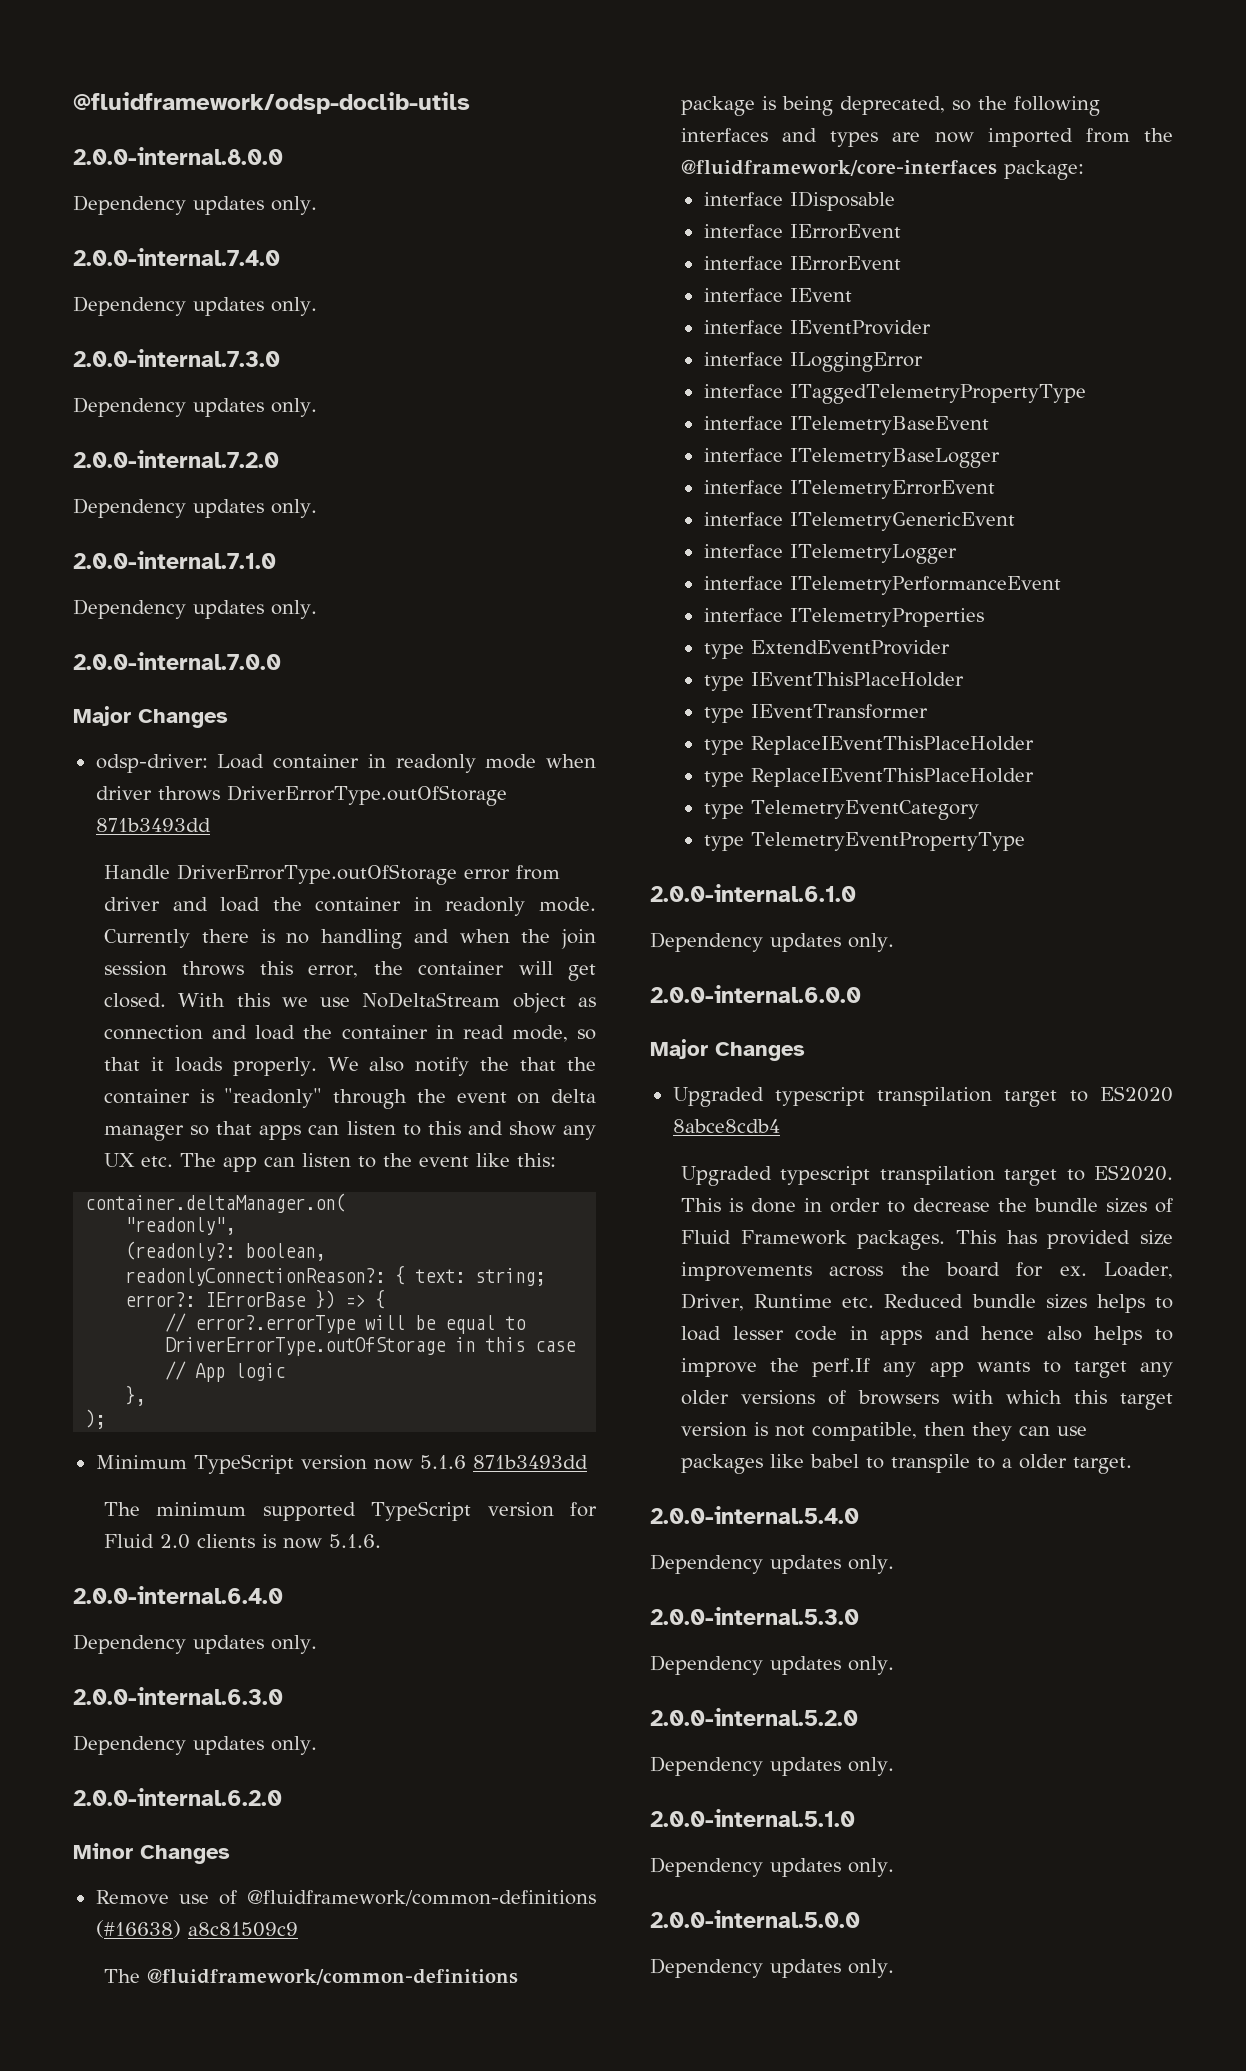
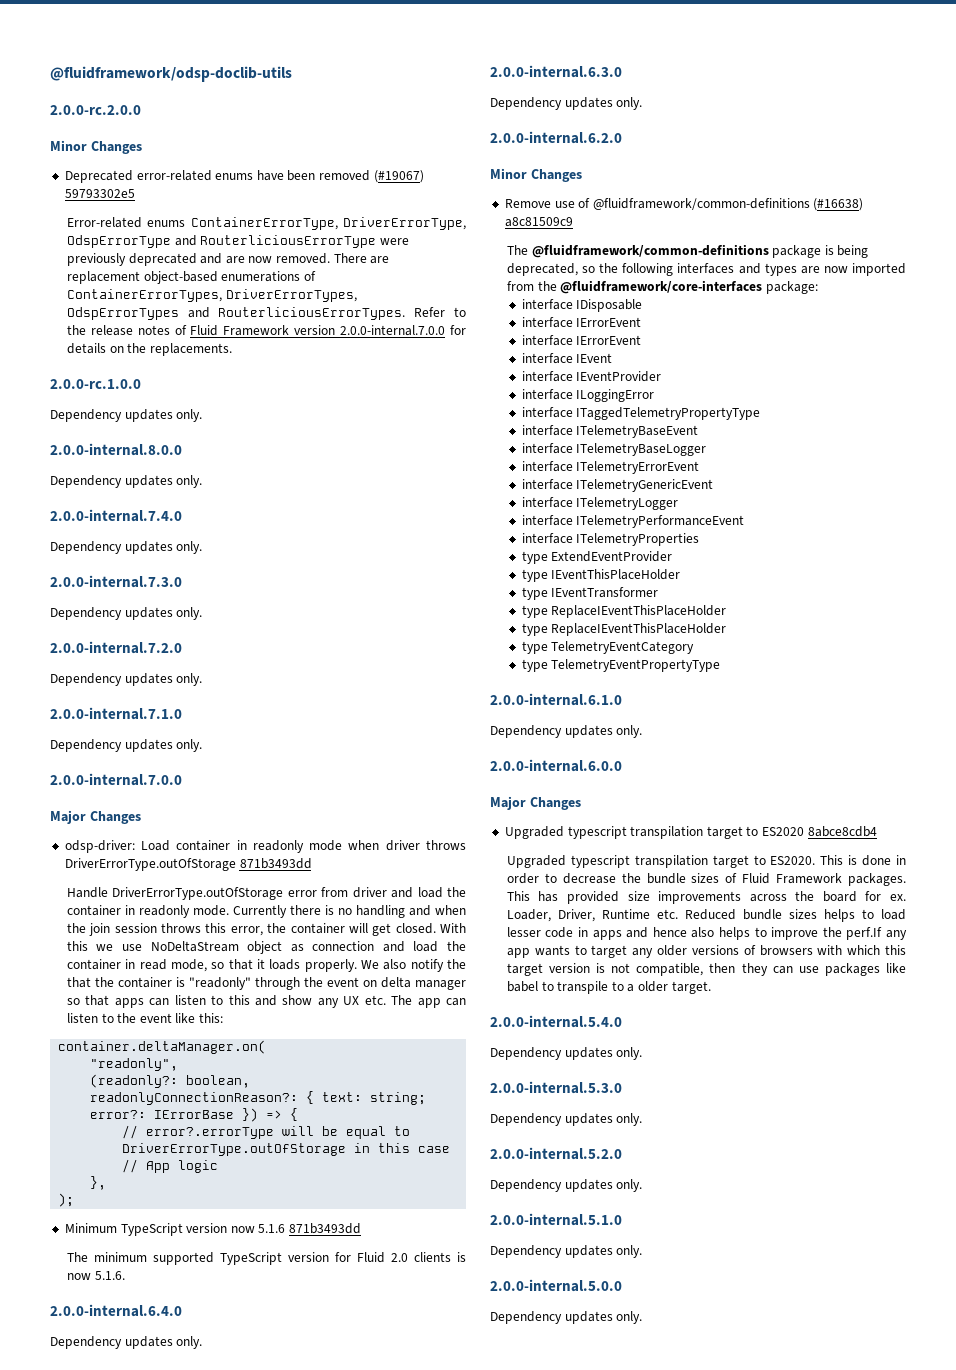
+ 2.0.0-rc.2.0.0
+ Minor Changes
+ Deprecated error-related enums have been removed (#19067) 59793302e5
+ Error-related enums ContainerErrorType, DriverErrorType, OdspErrorType and RouterliciousErrorType were previously deprecated and are now removed. There are replacement object-based enumerations of ContainerErrorTypes, DriverErrorTypes, OdspErrorTypes and RouterliciousErrorTypes. Refer to the release notes of Fluid Framework version 2.0.0-internal.7.0.0 for details on the replacements.
+ 2.0.0-rc.1.0.0
+ Dependency updates only.

